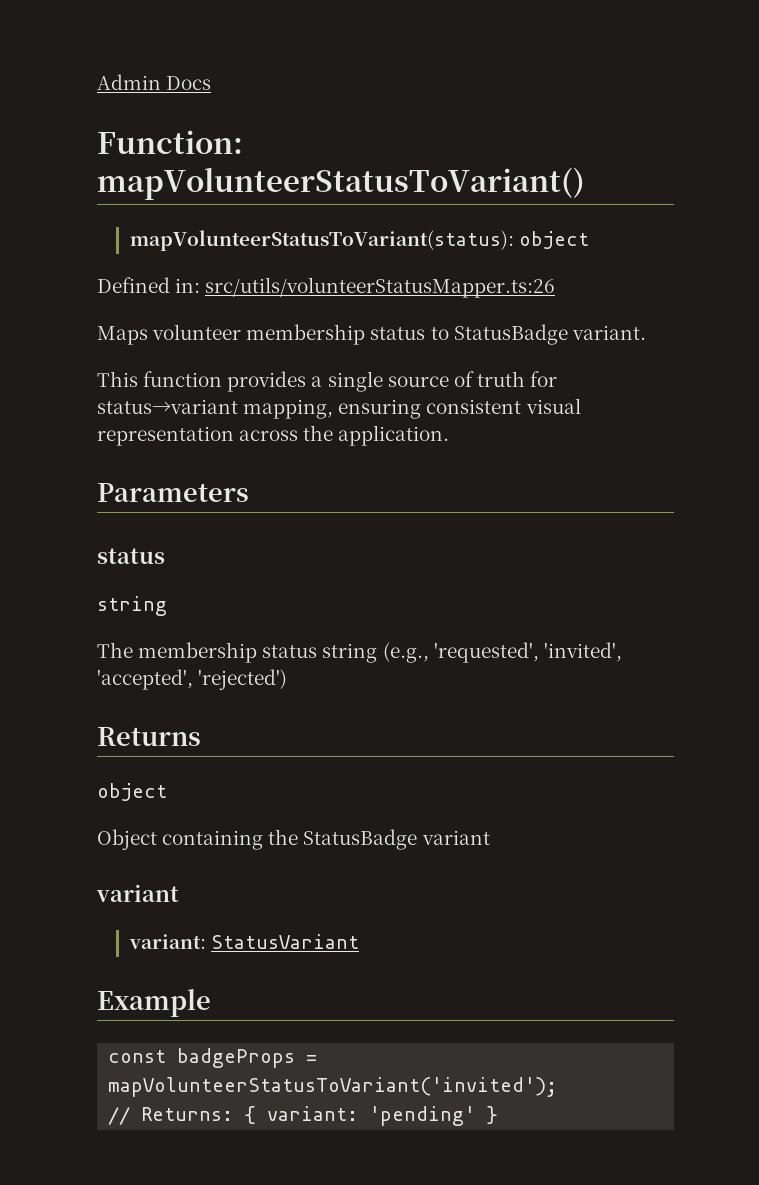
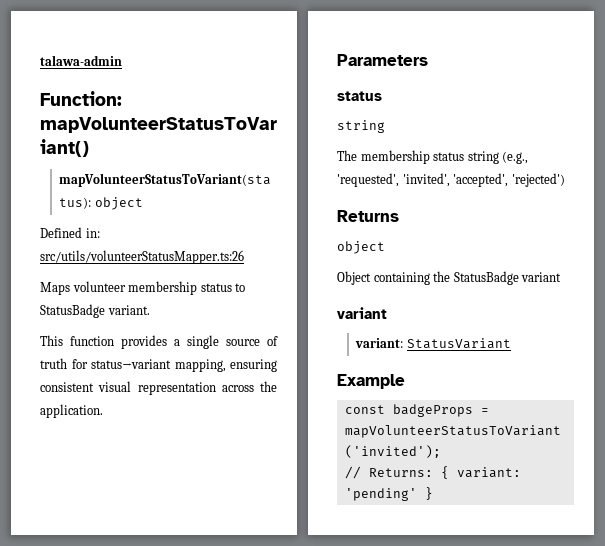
- Admin Docs
+ talawa-admin

